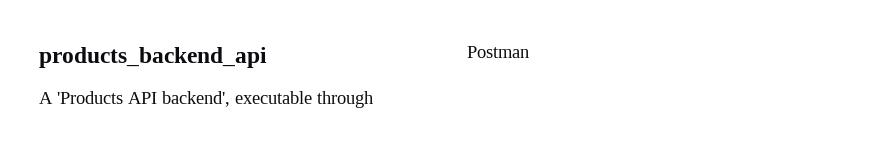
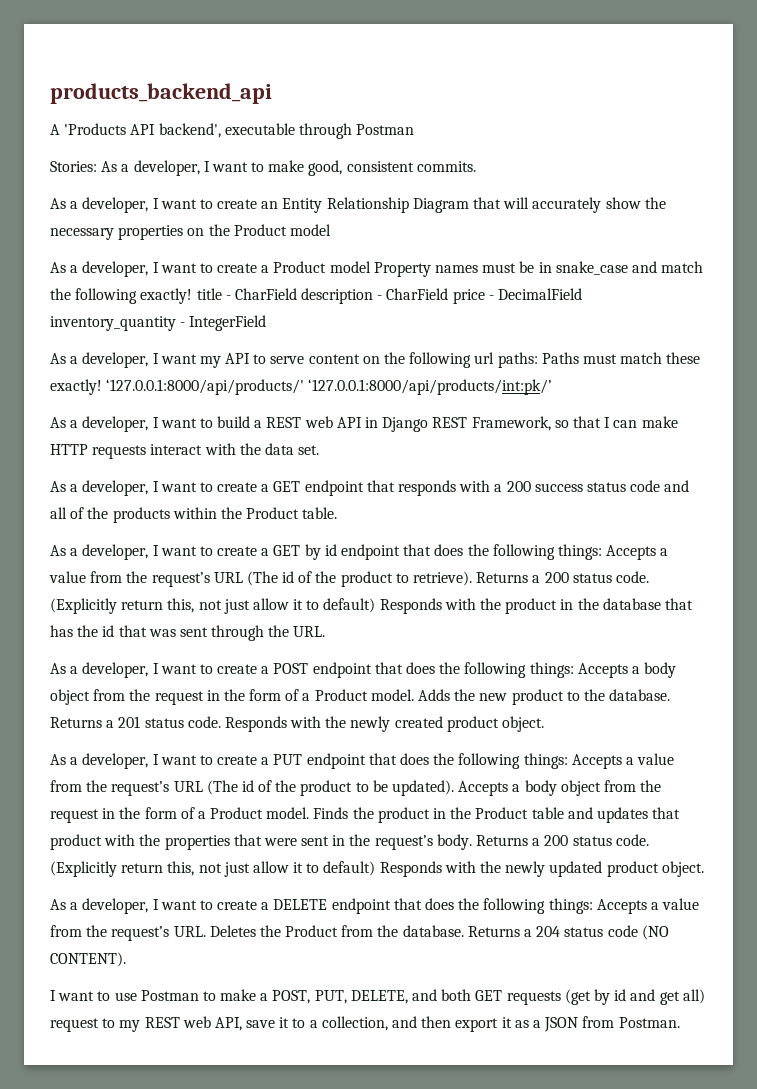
+ Stories: As a developer, I want to make good, consistent commits.
+ As a developer, I want to create an Entity Relationship Diagram that will accurately show the necessary properties on the Product model
+ As a developer, I want to create a Product model Property names must be in snake_case and match the following exactly! title - CharField description - CharField price - DecimalField inventory_quantity - IntegerField
+ As a developer, I want my API to serve content on the following url paths: Paths must match these exactly! ‘127.0.0.1:8000/api/products/' ‘127.0.0.1:8000/api/products/int:pk/’
+ As a developer, I want to build a REST web API in Django REST Framework, so that I can make HTTP requests interact with the data set.
+ As a developer, I want to create a GET endpoint that responds with a 200 success status code and all of the products within the Product table.
+ As a developer, I want to create a GET by id endpoint that does the following things: Accepts a value from the request’s URL (The id of the product to retrieve). Returns a 200 status code. (Explicitly return this, not just allow it to default) Responds with the product in the database that has the id that was sent through the URL.
+ As a developer, I want to create a POST endpoint that does the following things: Accepts a body object from the request in the form of a Product model. Adds the new product to the database. Returns a 201 status code. Responds with the newly created product object.
+ As a developer, I want to create a PUT endpoint that does the following things: Accepts a value from the request’s URL (The id of the product to be updated). Accepts a body object from the request in the form of a Product model. Finds the product in the Product table and updates that product with the properties that were sent in the request’s body. Returns a 200 status code. (Explicitly return this, not just allow it to default) Responds with the newly updated product object.
+ As a developer, I want to create a DELETE endpoint that does the following things: Accepts a value from the request’s URL. Deletes the Product from the database. Returns a 204 status code (NO CONTENT).
+ I want to use Postman to make a POST, PUT, DELETE, and both GET requests (get by id and get all) request to my REST web API, save it to a collection, and then export it as a JSON from Postman.

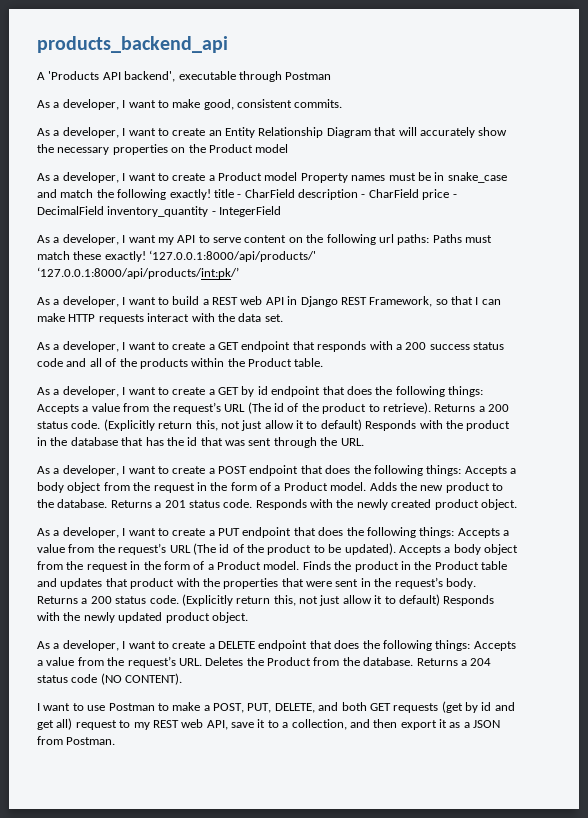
- Stories: As a developer, I want to make good, consistent commits.
+ As a developer, I want to make good, consistent commits.

